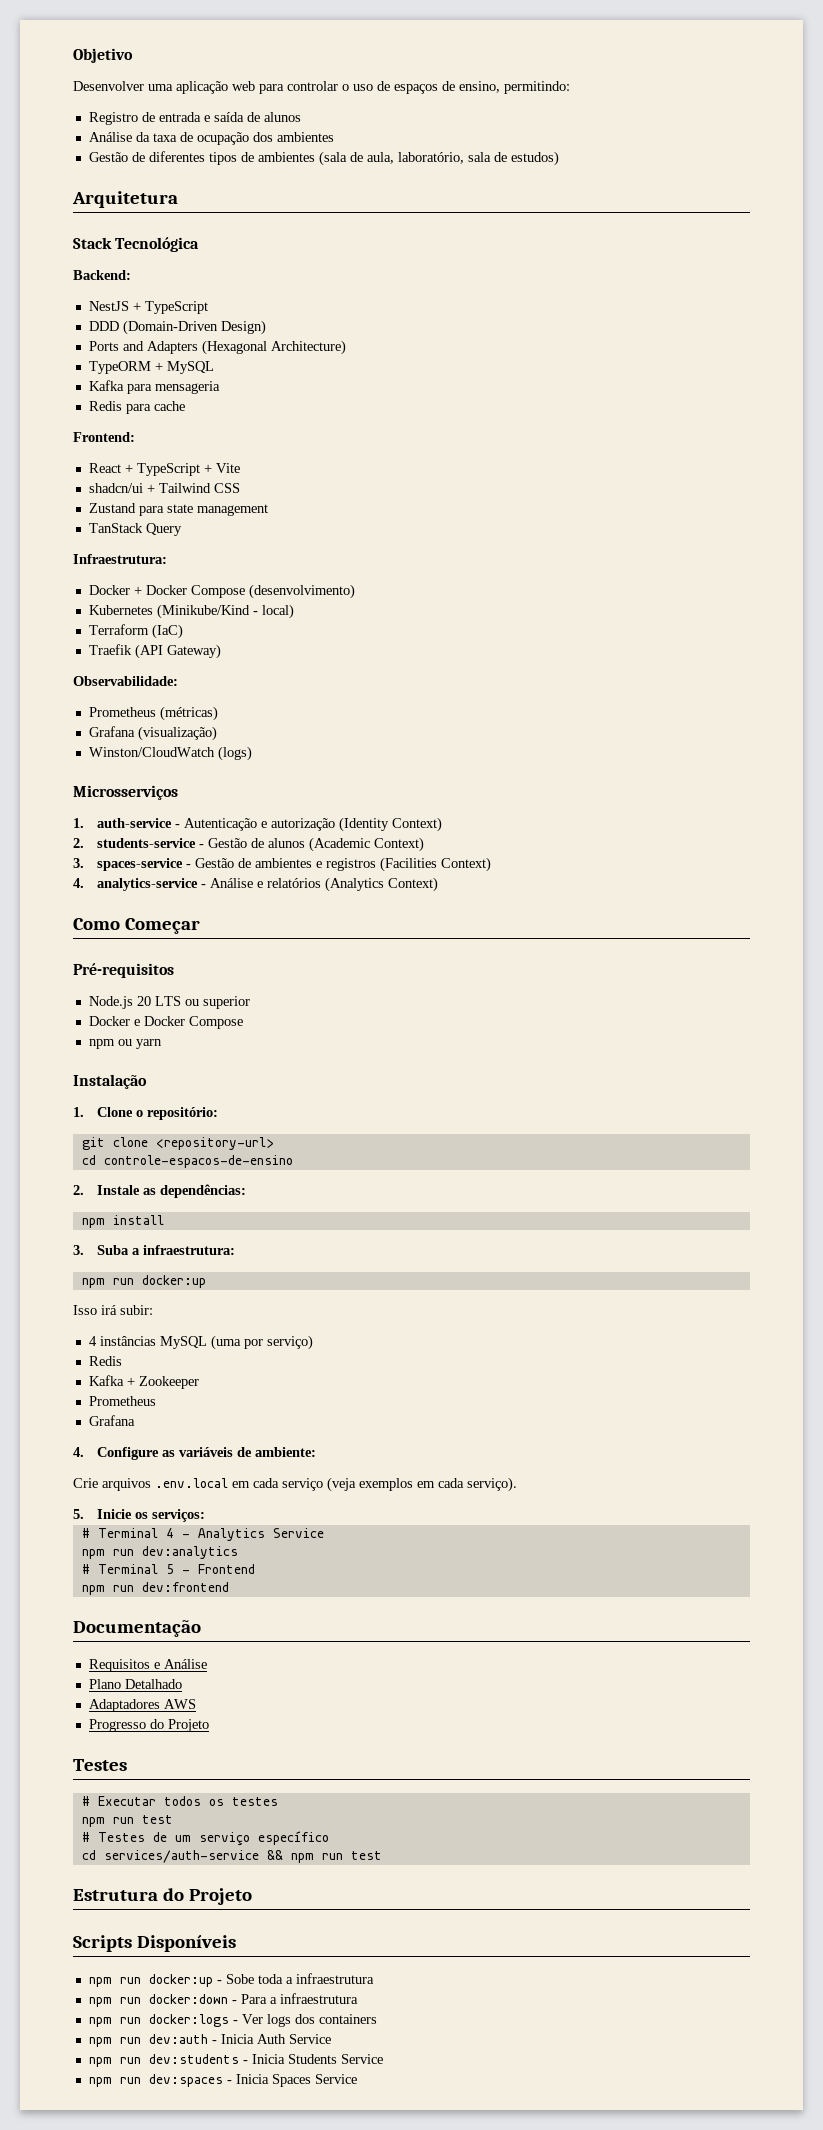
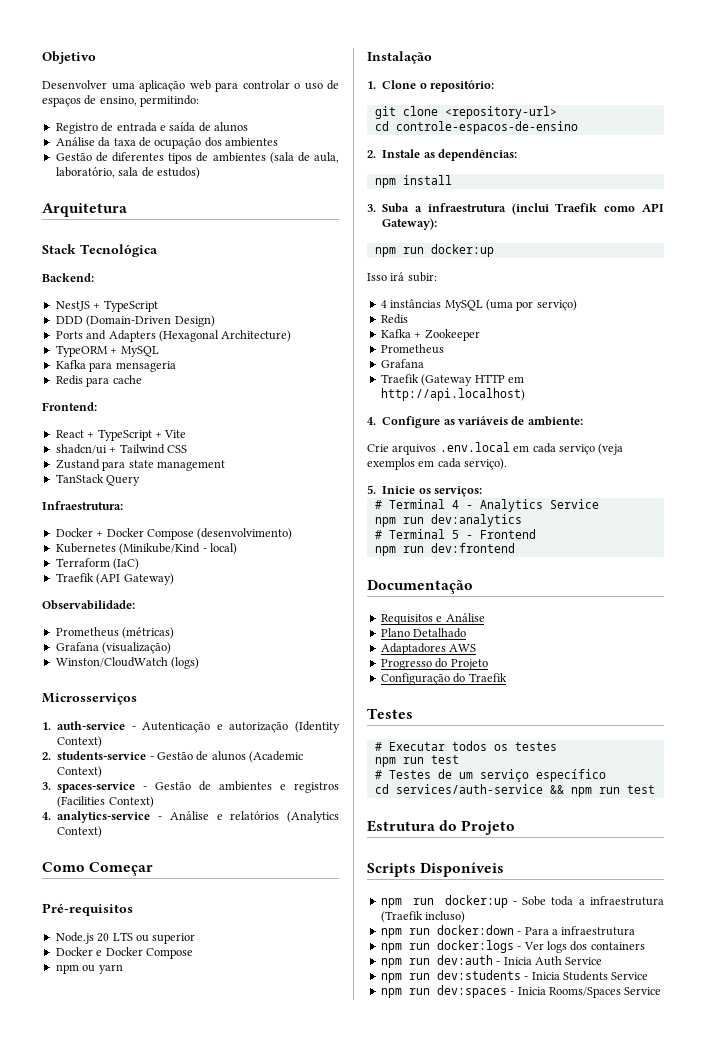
- 3. Suba a infraestrutura:
+ 3. Suba a infraestrutura (inclui Traefik como API Gateway):
+ Traefik (Gateway HTTP em http://api.localhost)
+ Configuração do Traefik
- npm run docker:up - Sobe toda a infraestrutura
+ npm run docker:up - Sobe toda a infraestrutura (Traefik incluso)
- npm run dev:spaces - Inicia Spaces Service
+ npm run dev:spaces - Inicia Rooms/Spaces Service

